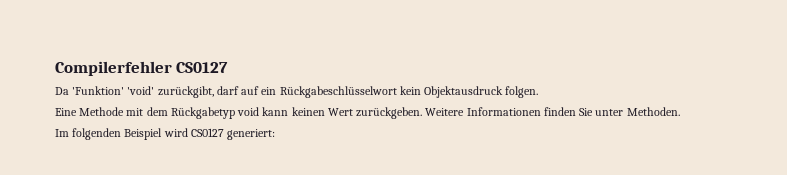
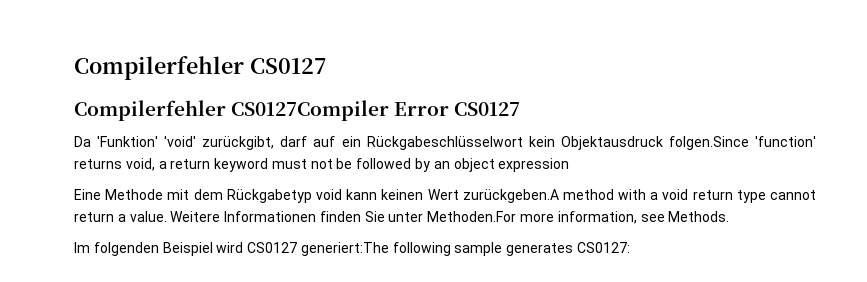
+ Compilerfehler CS0127Compiler Error CS0127
- Da 'Funktion' 'void' zurückgibt, darf auf ein Rückgabeschlüsselwort kein Objektausdruck folgen.
+ Da 'Funktion' 'void' zurückgibt, darf auf ein Rückgabeschlüsselwort kein Objektausdruck folgen.Since 'function' returns void, a return keyword must not be followed by an object expression
- Eine Methode mit dem Rückgabetyp void kann keinen Wert zurückgeben.
+ Eine Methode mit dem Rückgabetyp void kann keinen Wert zurückgeben.A method with a void return type cannot return a value.
- Weitere Informationen finden Sie unter Methoden.
+ Weitere Informationen finden Sie unter Methoden.For more information, see Methods.
- Im folgenden Beispiel wird CS0127 generiert:
+ Im folgenden Beispiel wird CS0127 generiert:The following sample generates CS0127:

